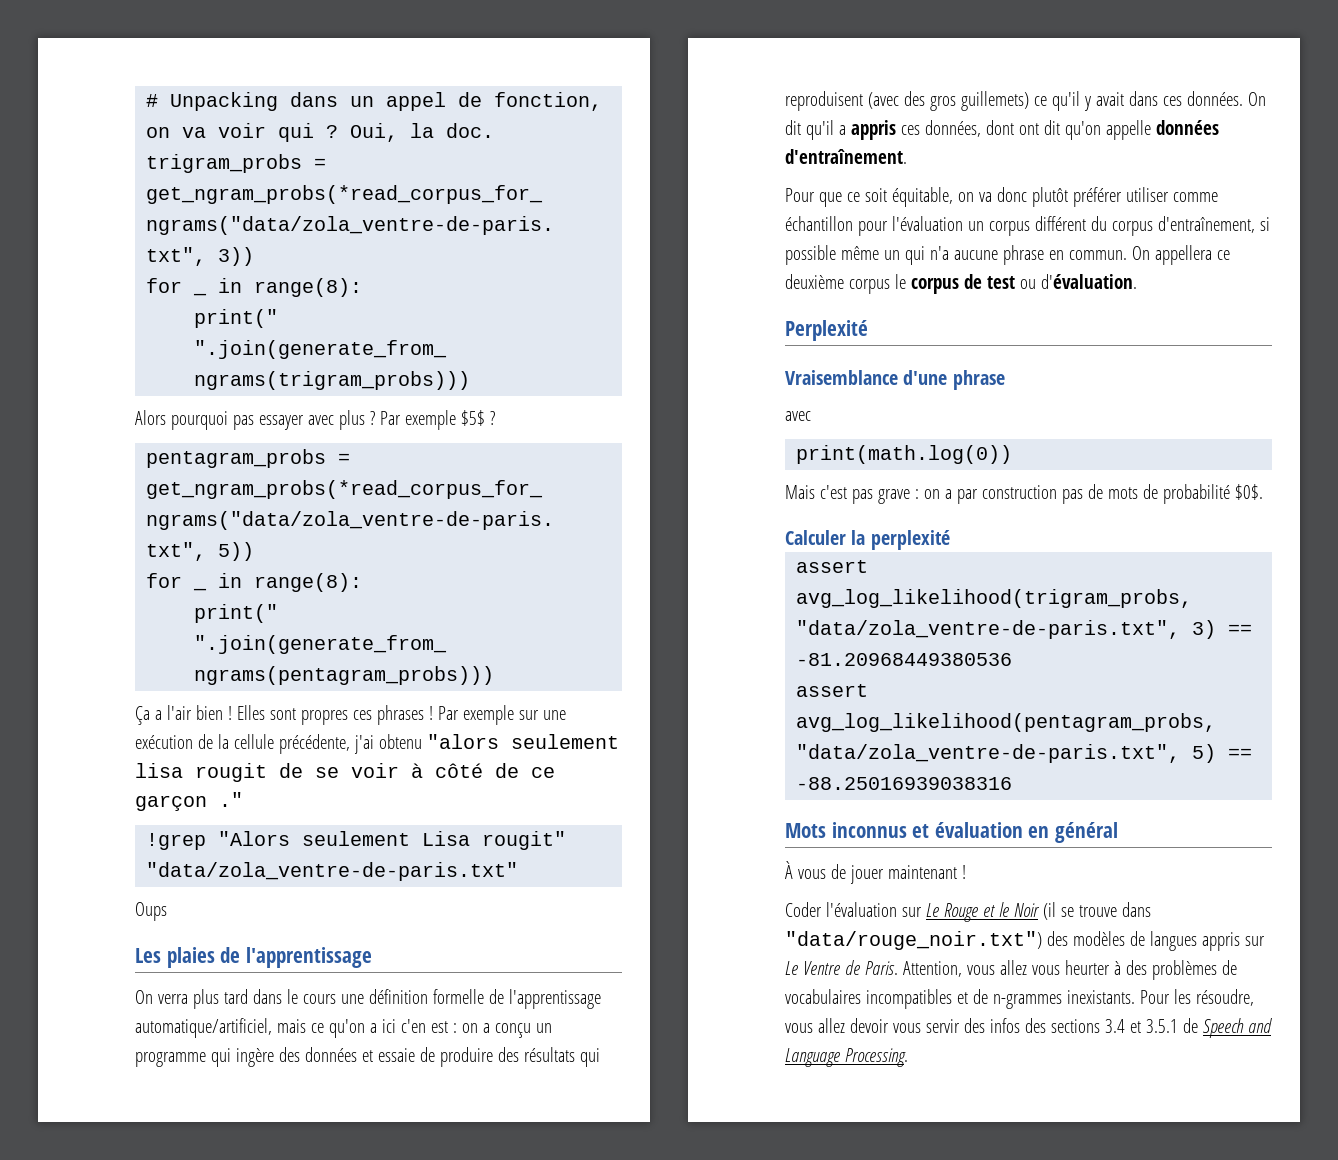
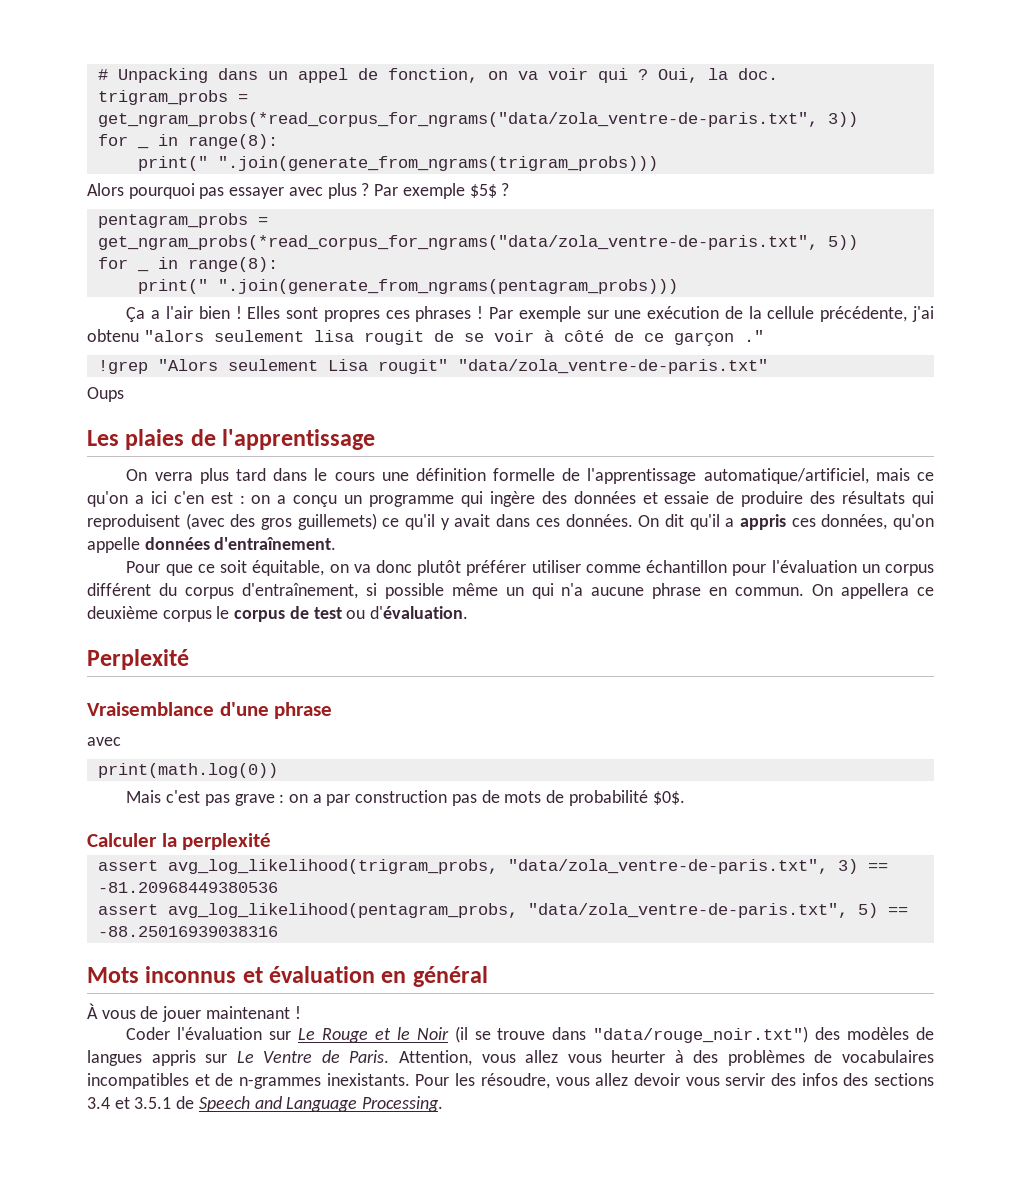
- On dit qu'il a appris ces données, dont ont dit qu'on appelle données d'entraînement.
+ On dit qu'il a appris ces données, qu'on appelle données d'entraînement.

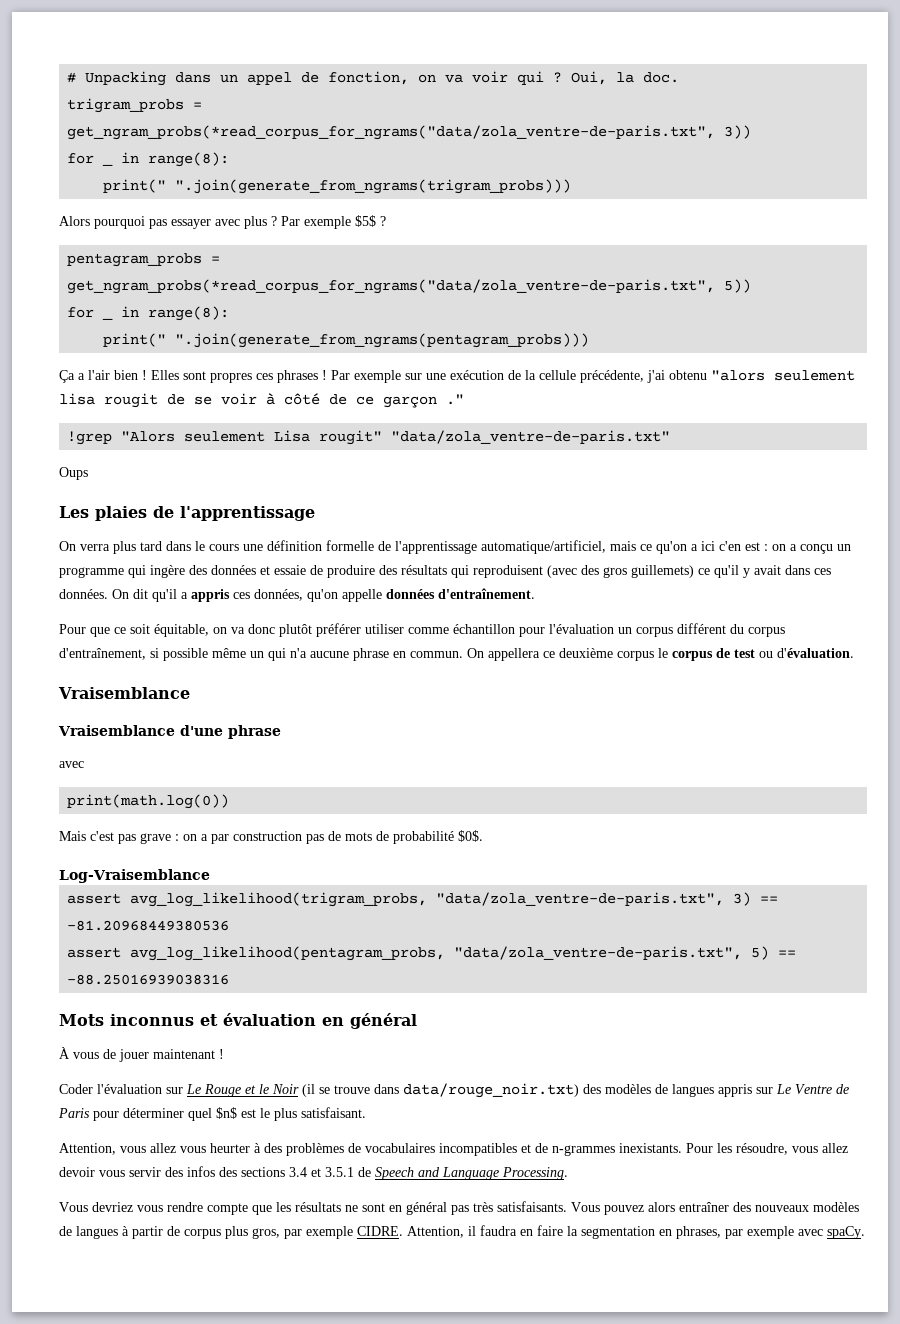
  On appellera ce deuxième corpus le corpus de test ou d'évaluation.
- Perplexité
+ Vraisemblance
- Calculer la perplexité
+ Log-Vraisemblance
- Coder l'évaluation sur Le Rouge et le Noir (il se trouve dans "data/rouge_noir.txt") des modèles de langues appris sur Le Ventre de Paris. Attention, vous allez vous heurter à des problèmes de vocabulaires incompatibles et de n-grammes inexistants.
+ Coder l'évaluation sur Le Rouge et le Noir (il se trouve dans data/rouge_noir.txt) des modèles de langues appris sur Le Ventre de Paris pour déterminer quel $n$ est le plus satisfaisant.
+ Attention, vous allez vous heurter à des problèmes de vocabulaires incompatibles et de n-grammes inexistants.
+ Vous devriez vous rendre compte que les résultats ne sont en général pas très satisfaisants. Vous pouvez alors entraîner des nouveaux modèles de langues à partir de corpus plus gros, par exemple CIDRE. Attention, il faudra en faire la segmentation en phrases, par exemple avec spaCy.

